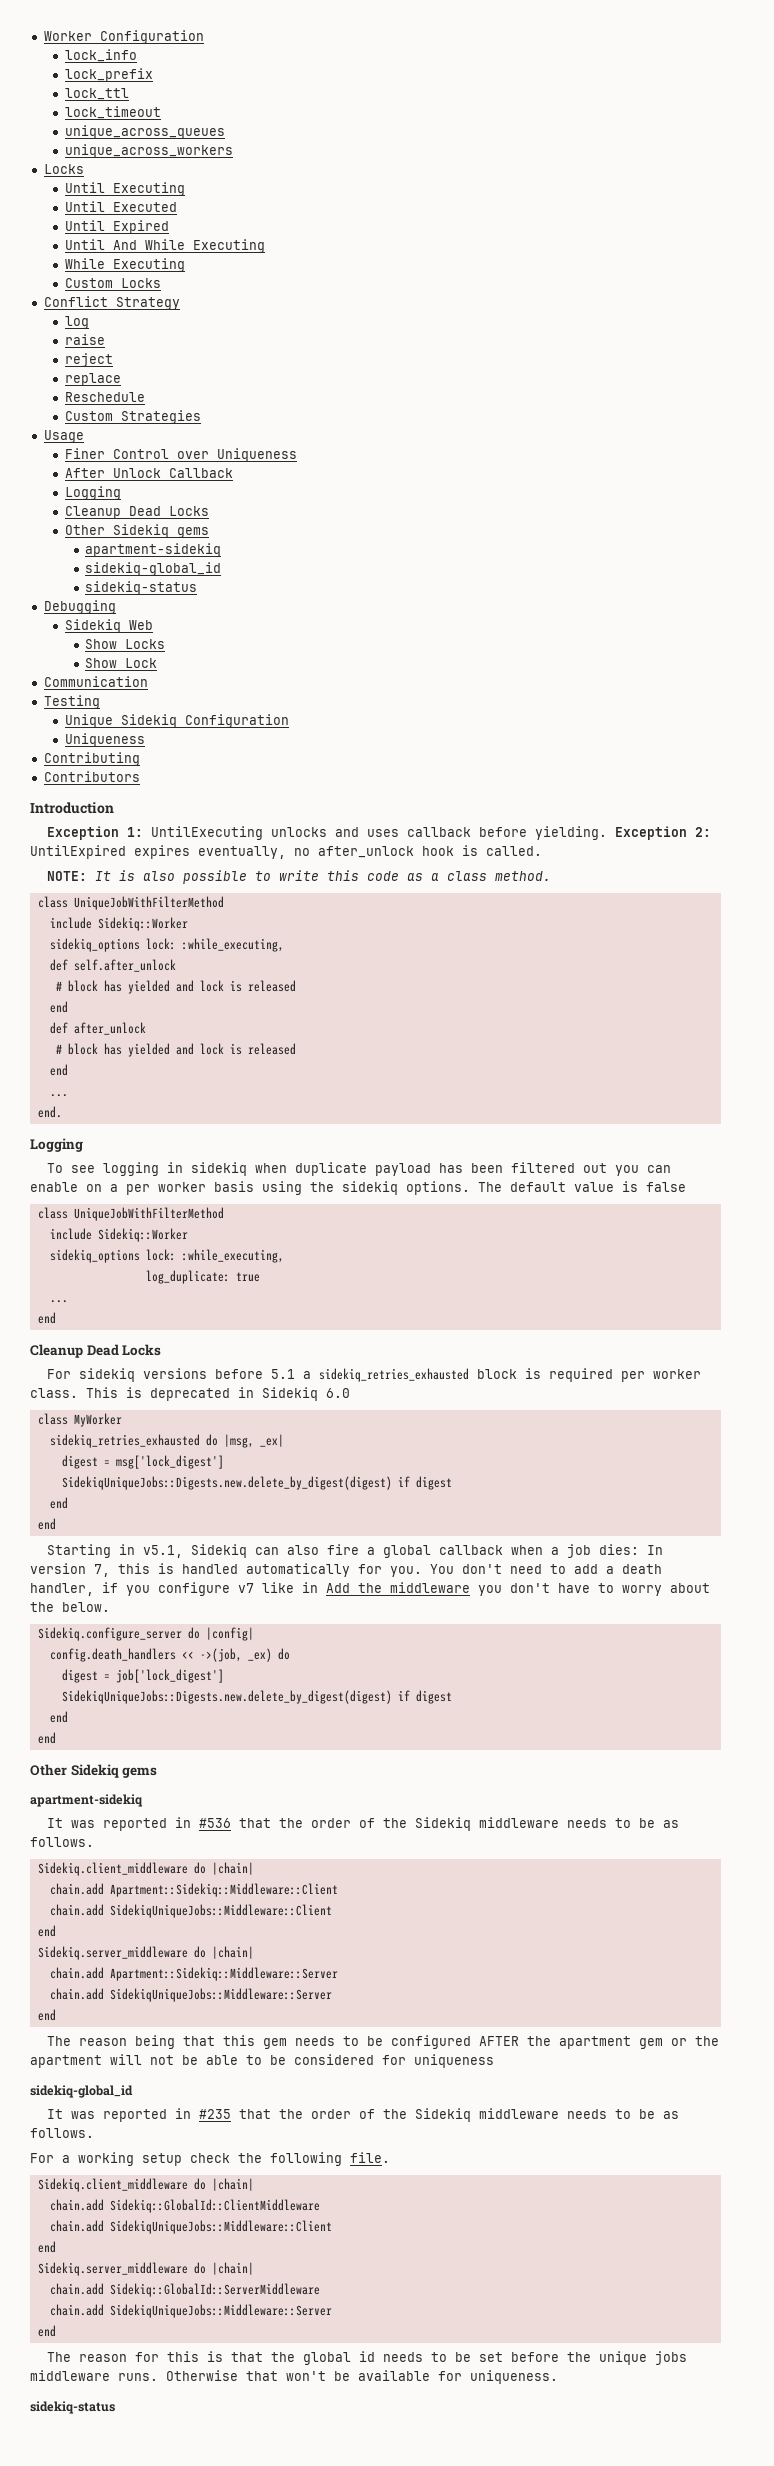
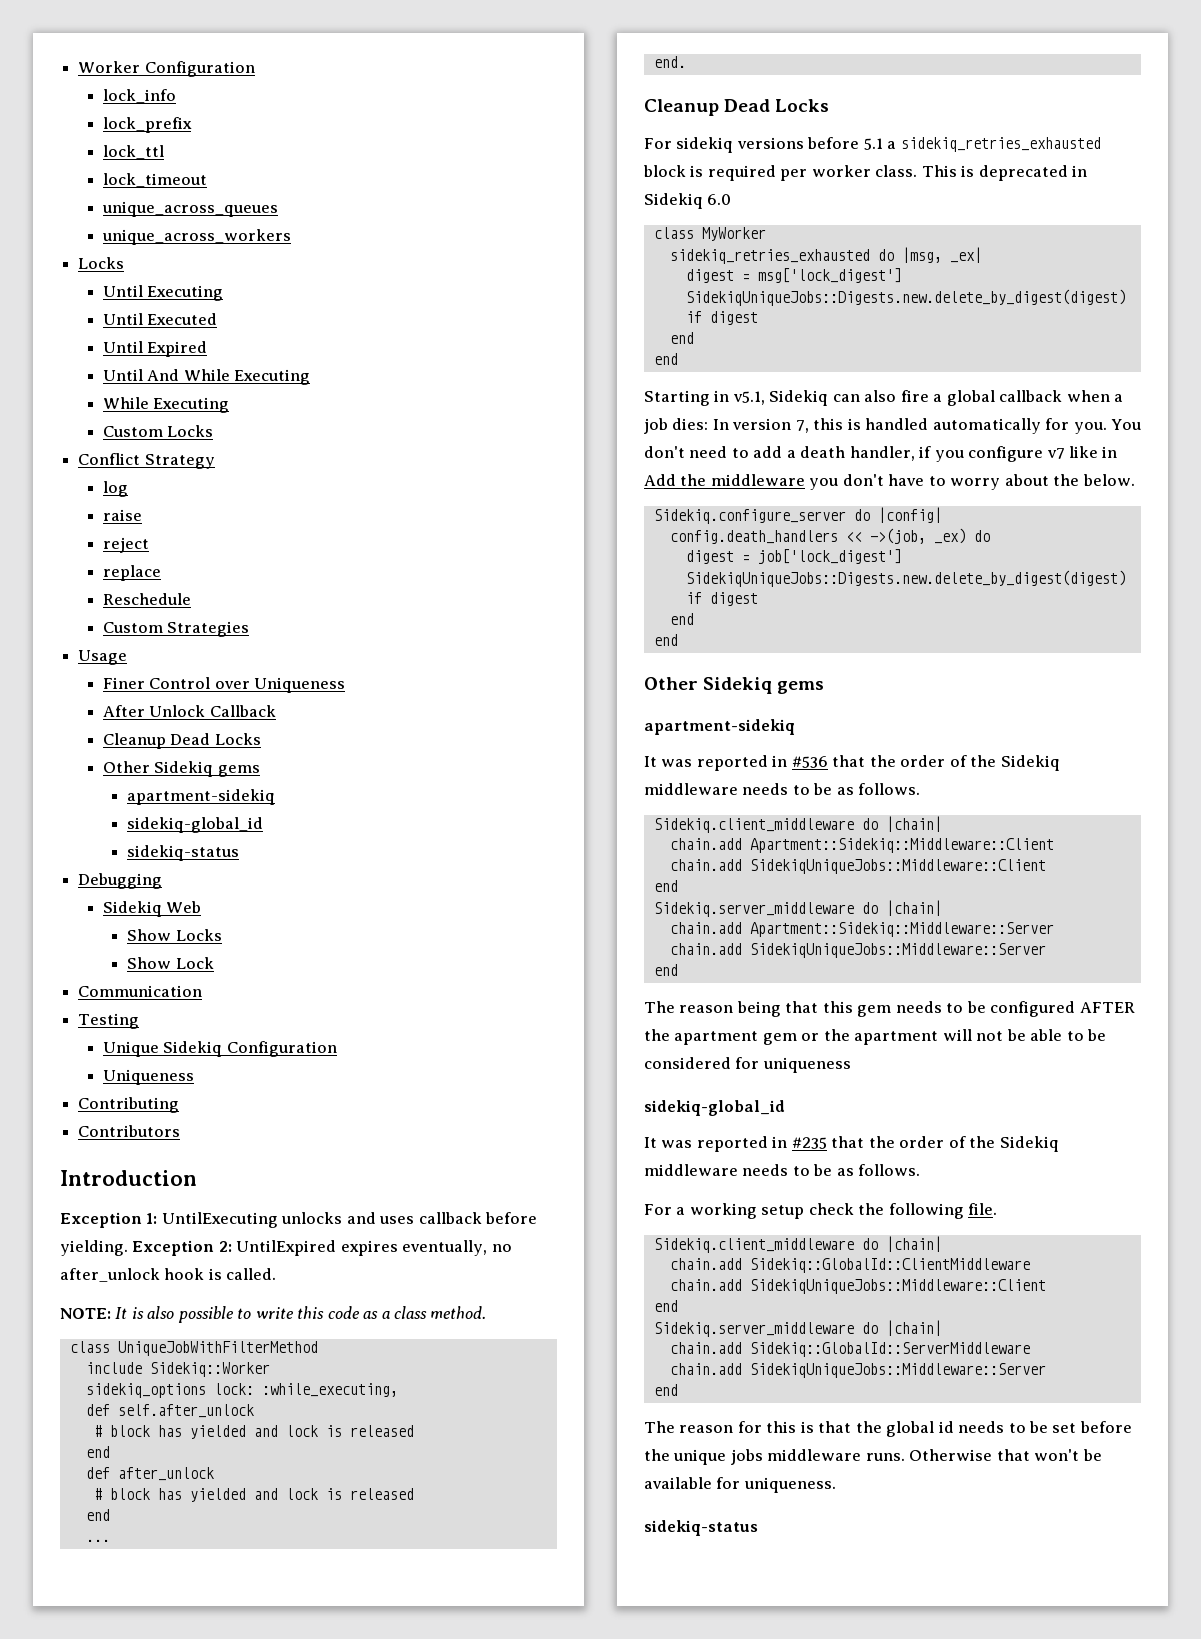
  After Unlock Callback
- Logging
  end.
- Logging
- To see logging in sidekiq when duplicate payload has been filtered out you can enable on a per worker basis using the sidekiq options. The default value is false
- class UniqueJobWithFilterMethod
- include Sidekiq::Worker
- sidekiq_options lock: :while_executing,
- log_duplicate: true
- ...
- end

